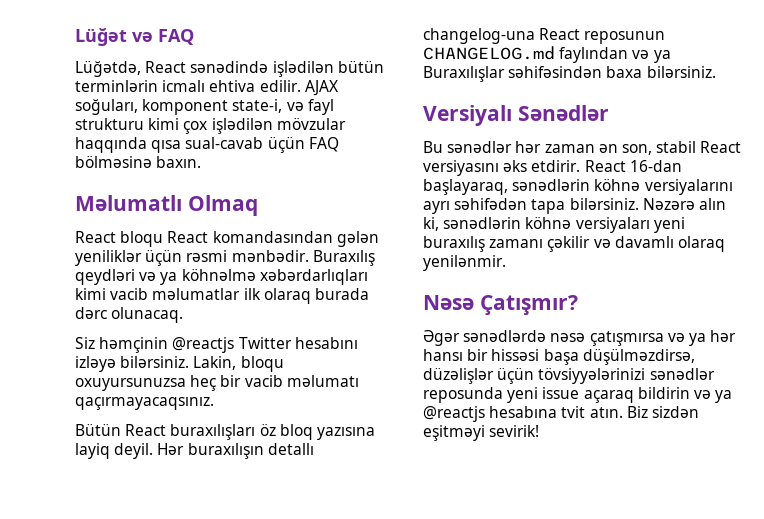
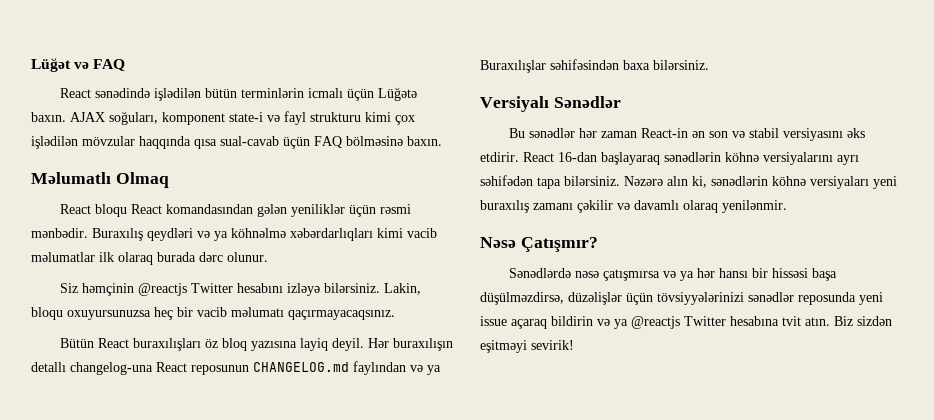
- Lüğətdə, React sənədində işlədilən bütün terminlərin icmalı ehtiva edilir.
+ React sənədində işlədilən bütün terminlərin icmalı üçün Lüğətə baxın.
- AJAX soğuları, komponent state-i, və fayl strukturu kimi çox işlədilən mövzular haqqında qısa sual-cavab üçün FAQ bölməsinə baxın.
+ AJAX soğuları, komponent state-i və fayl strukturu kimi çox işlədilən mövzular haqqında qısa sual-cavab üçün FAQ bölməsinə baxın.
- Buraxılış qeydləri və ya köhnəlmə xəbərdarlıqları kimi vacib məlumatlar ilk olaraq burada dərc olunacaq.
+ Buraxılış qeydləri və ya köhnəlmə xəbərdarlıqları kimi vacib məlumatlar ilk olaraq burada dərc olunur.
- Bu sənədlər hər zaman ən son, stabil React versiyasını əks etdirir.
+ Bu sənədlər hər zaman React-in ən son və stabil versiyasını əks etdirir.
- React 16-dan başlayaraq, sənədlərin köhnə versiyalarını ayrı səhifədən tapa bilərsiniz.
+ React 16-dan başlayaraq sənədlərin köhnə versiyalarını ayrı səhifədən tapa bilərsiniz.
- Əgər sənədlərdə nəsə çatışmırsa və ya hər hansı bir hissəsi başa düşülməzdirsə, düzəlişlər üçün tövsiyyələrinizi sənədlər reposunda yeni issue açaraq bildirin və ya @reactjs hesabına tvit atın.
+ Sənədlərdə nəsə çatışmırsa və ya hər hansı bir hissəsi başa düşülməzdirsə, düzəlişlər üçün tövsiyyələrinizi sənədlər reposunda yeni issue açaraq bildirin və ya @reactjs Twitter hesabına tvit atın.

